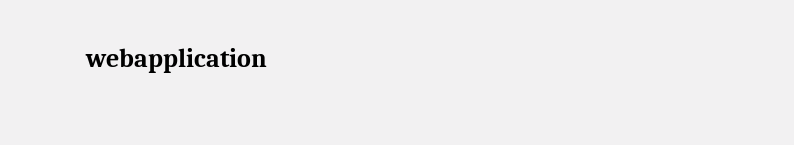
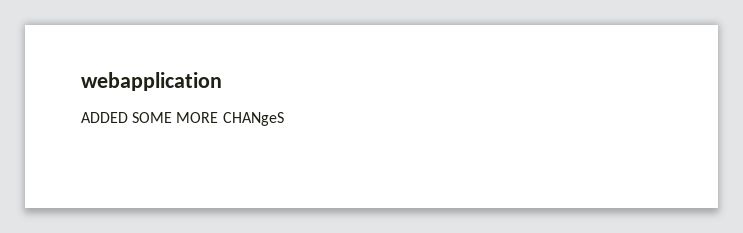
+ ADDED SOME MORE CHANgeS

